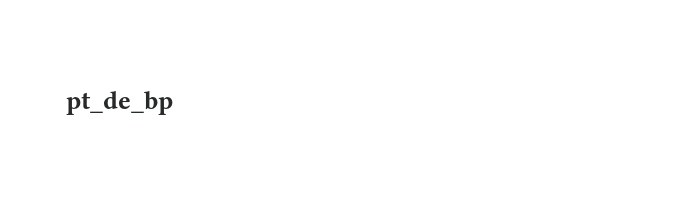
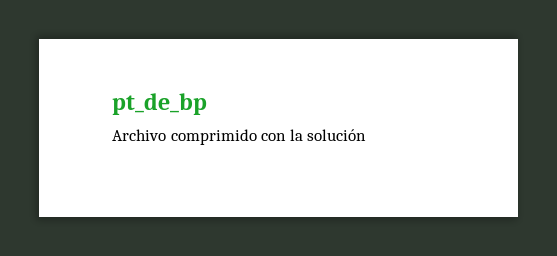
+ Archivo comprimido con la solución

